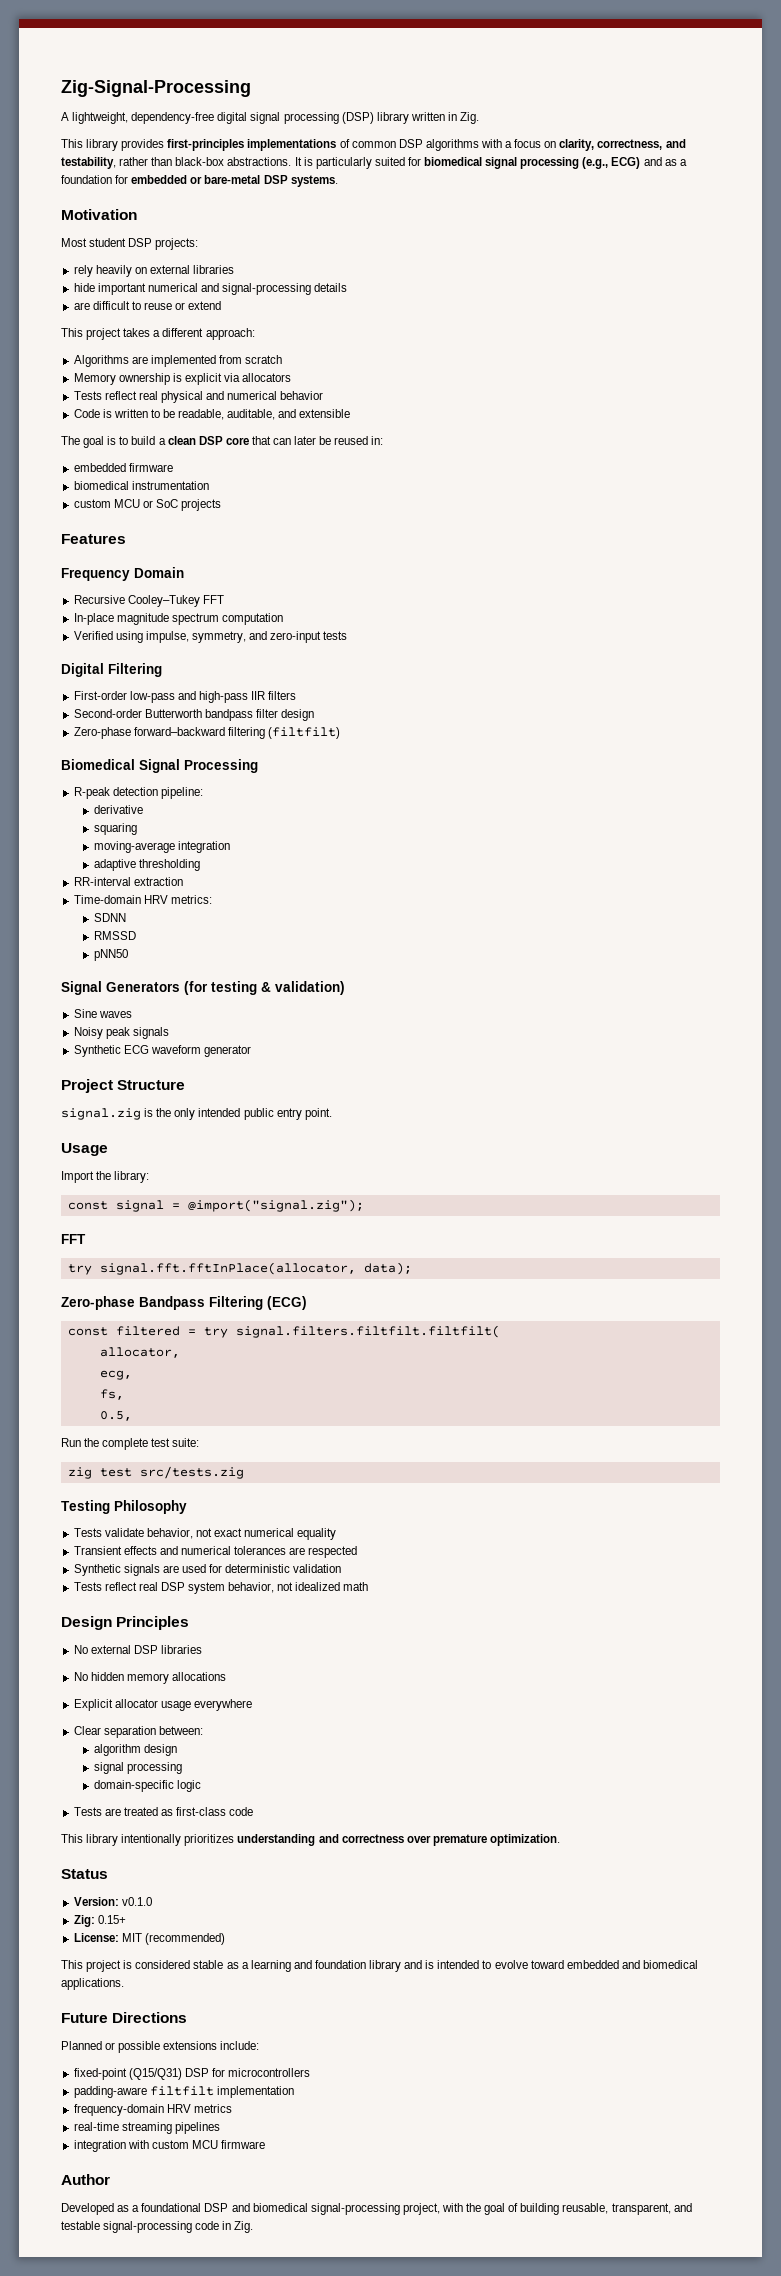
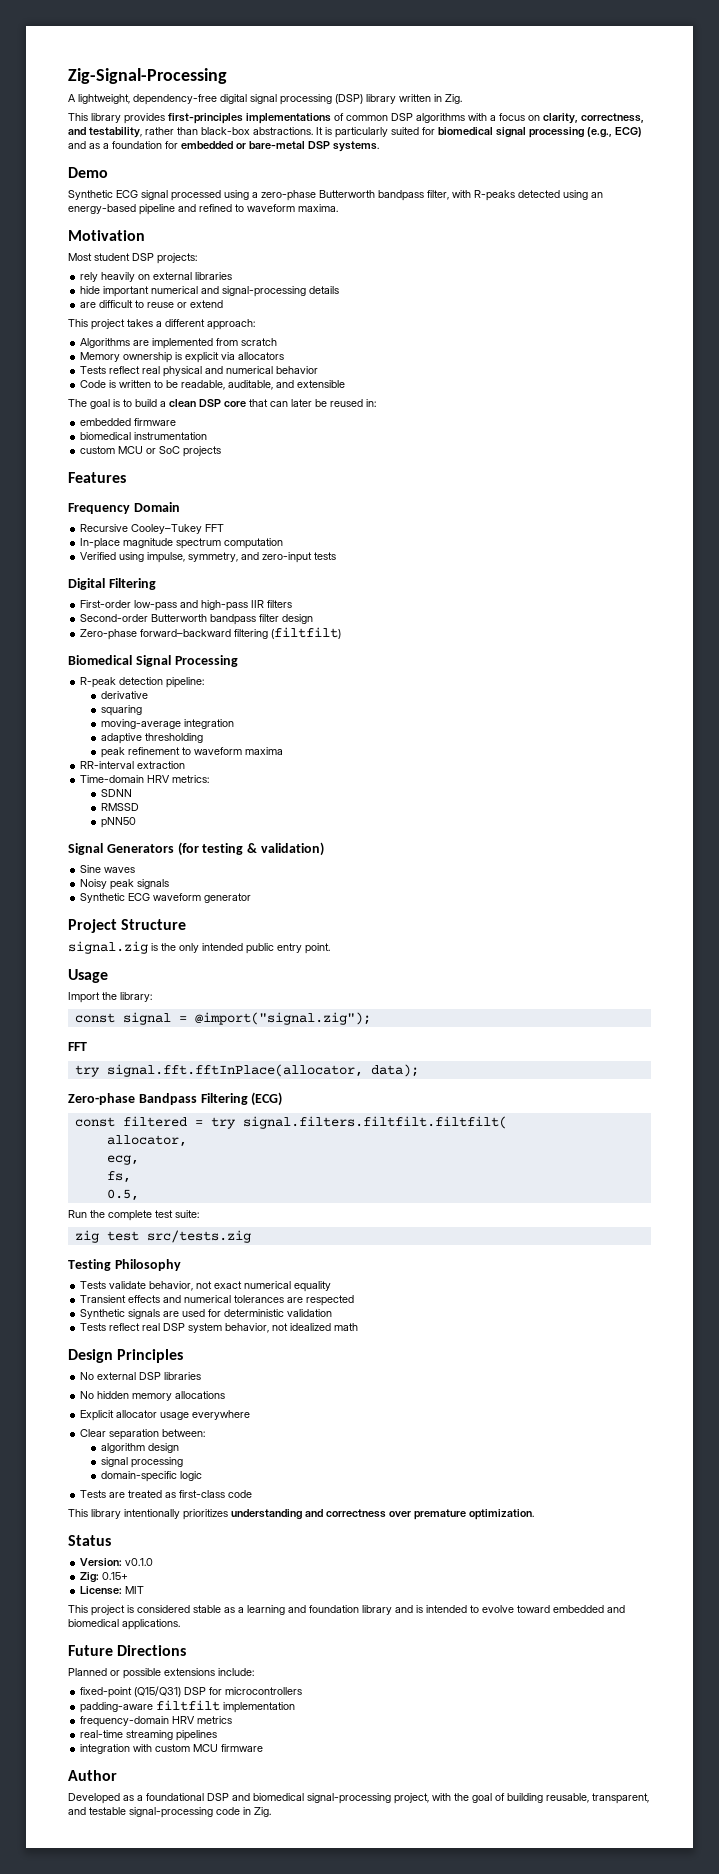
+ Demo
+ Synthetic ECG signal processed using a zero-phase Butterworth bandpass filter, with R-peaks detected using an energy-based pipeline and refined to waveform maxima.
+ peak refinement to waveform maxima
- License: MIT (recommended)
+ License: MIT

